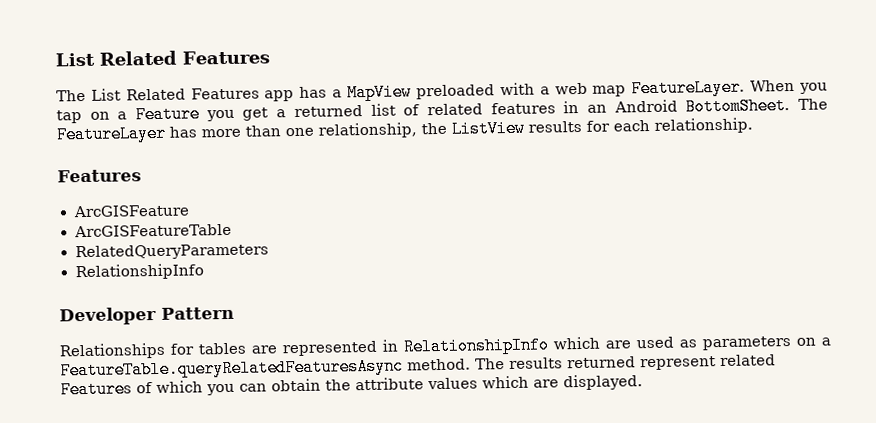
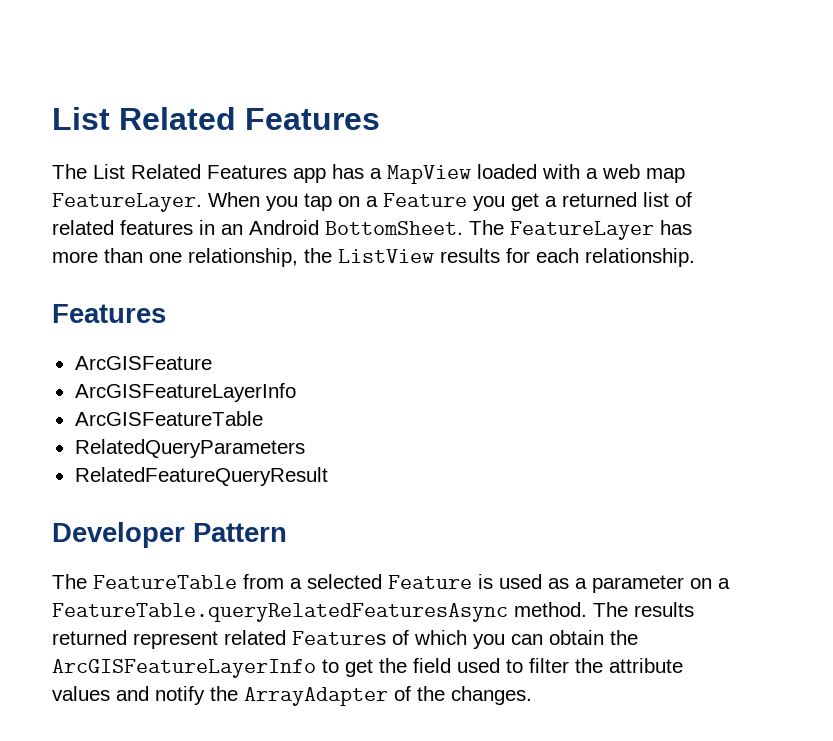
- The List Related Features app has a MapView preloaded with a web map FeatureLayer.
+ The List Related Features app has a MapView loaded with a web map FeatureLayer.
  ArcGISFeature
+ ArcGISFeatureLayerInfo
  RelatedQueryParameters
- RelationshipInfo
+ RelatedFeatureQueryResult
- Relationships for tables are represented in RelationshipInfo which are used as parameters on a FeatureTable.queryRelatedFeaturesAsync method.
+ The FeatureTable from a selected Feature is used as a parameter on a FeatureTable.queryRelatedFeaturesAsync method.
- The results returned represent related Features of which you can obtain the attribute values which are displayed.
+ The results returned represent related Features of which you can obtain the ArcGISFeatureLayerInfo to get the field used to filter the attribute values and notify the ArrayAdapter of the changes.

